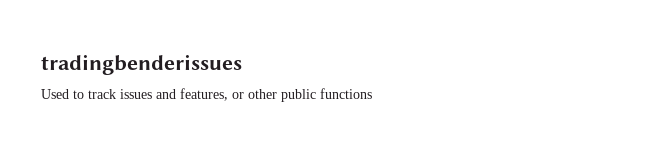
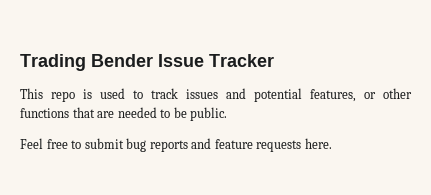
- tradingbenderissues
- Used to track issues and features, or other public functions
+ Trading Bender Issue Tracker
+ This repo is used to track issues and potential features, or other functions that are needed to be public.
+ Feel free to submit bug reports and feature requests here.

